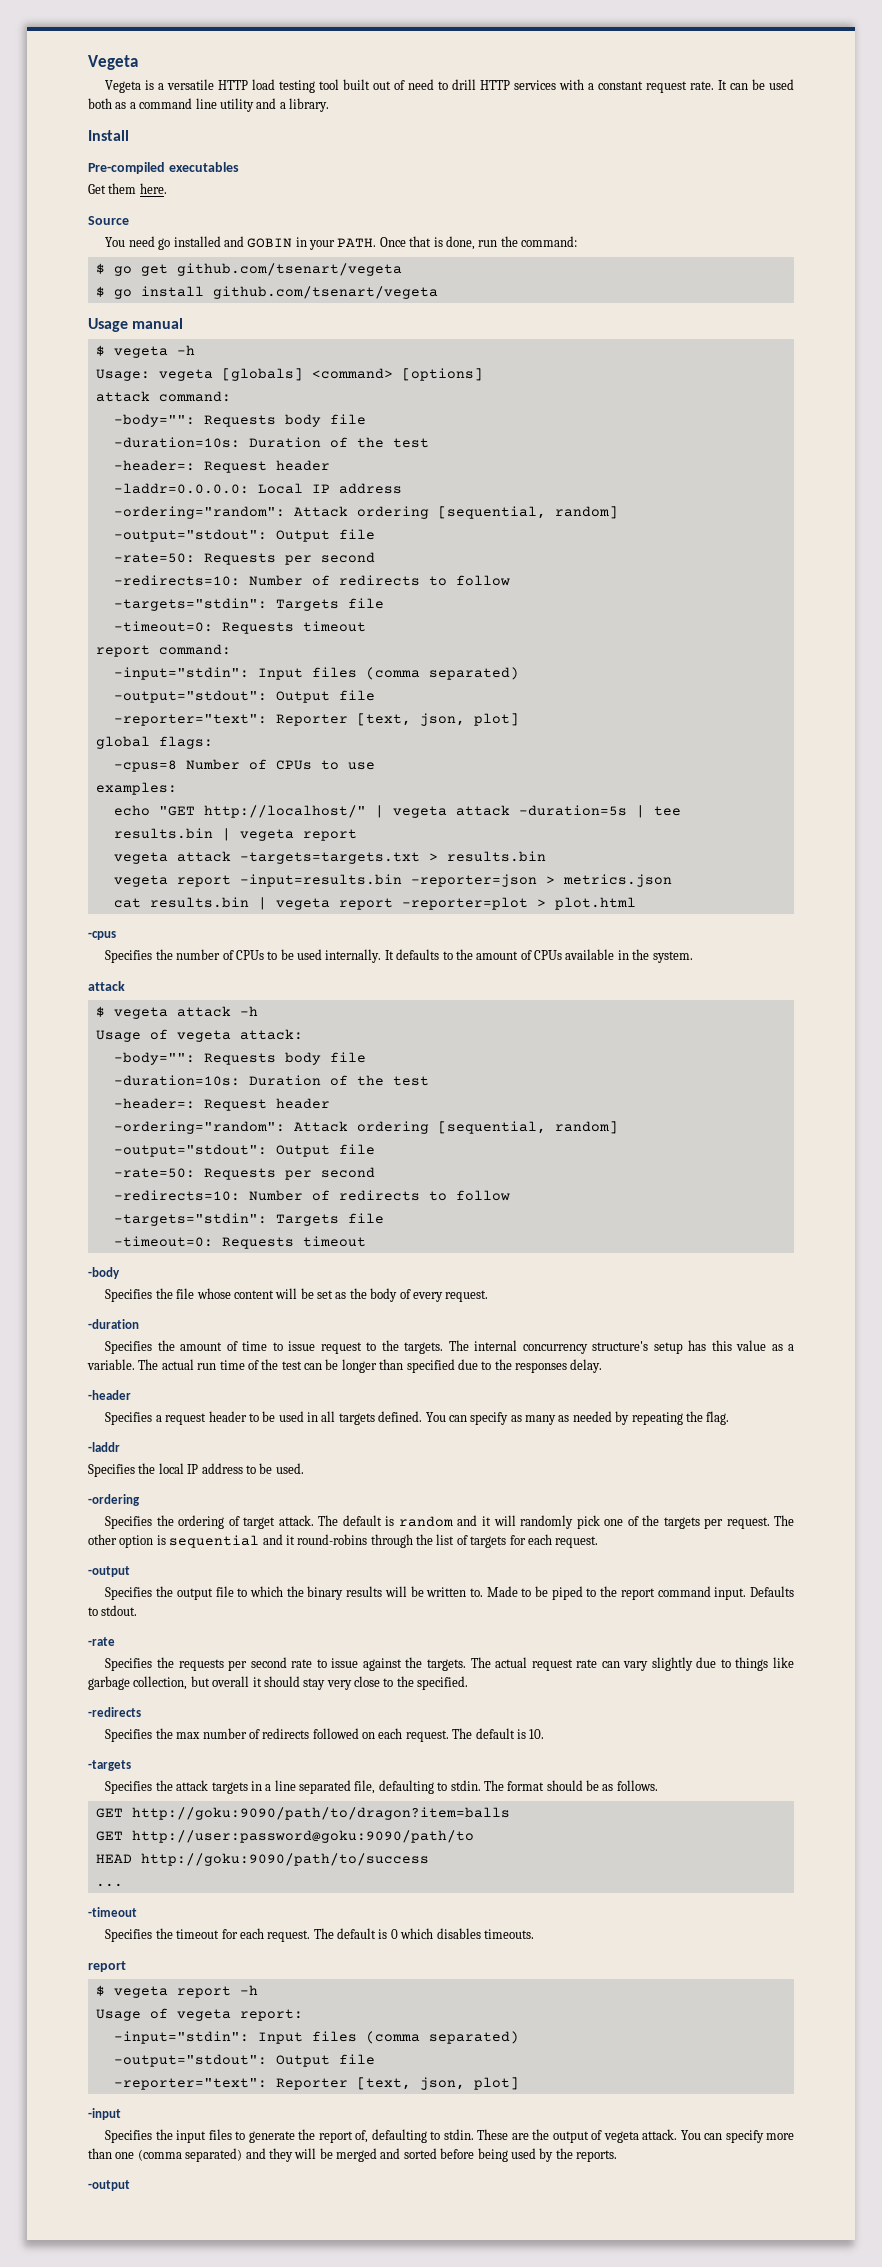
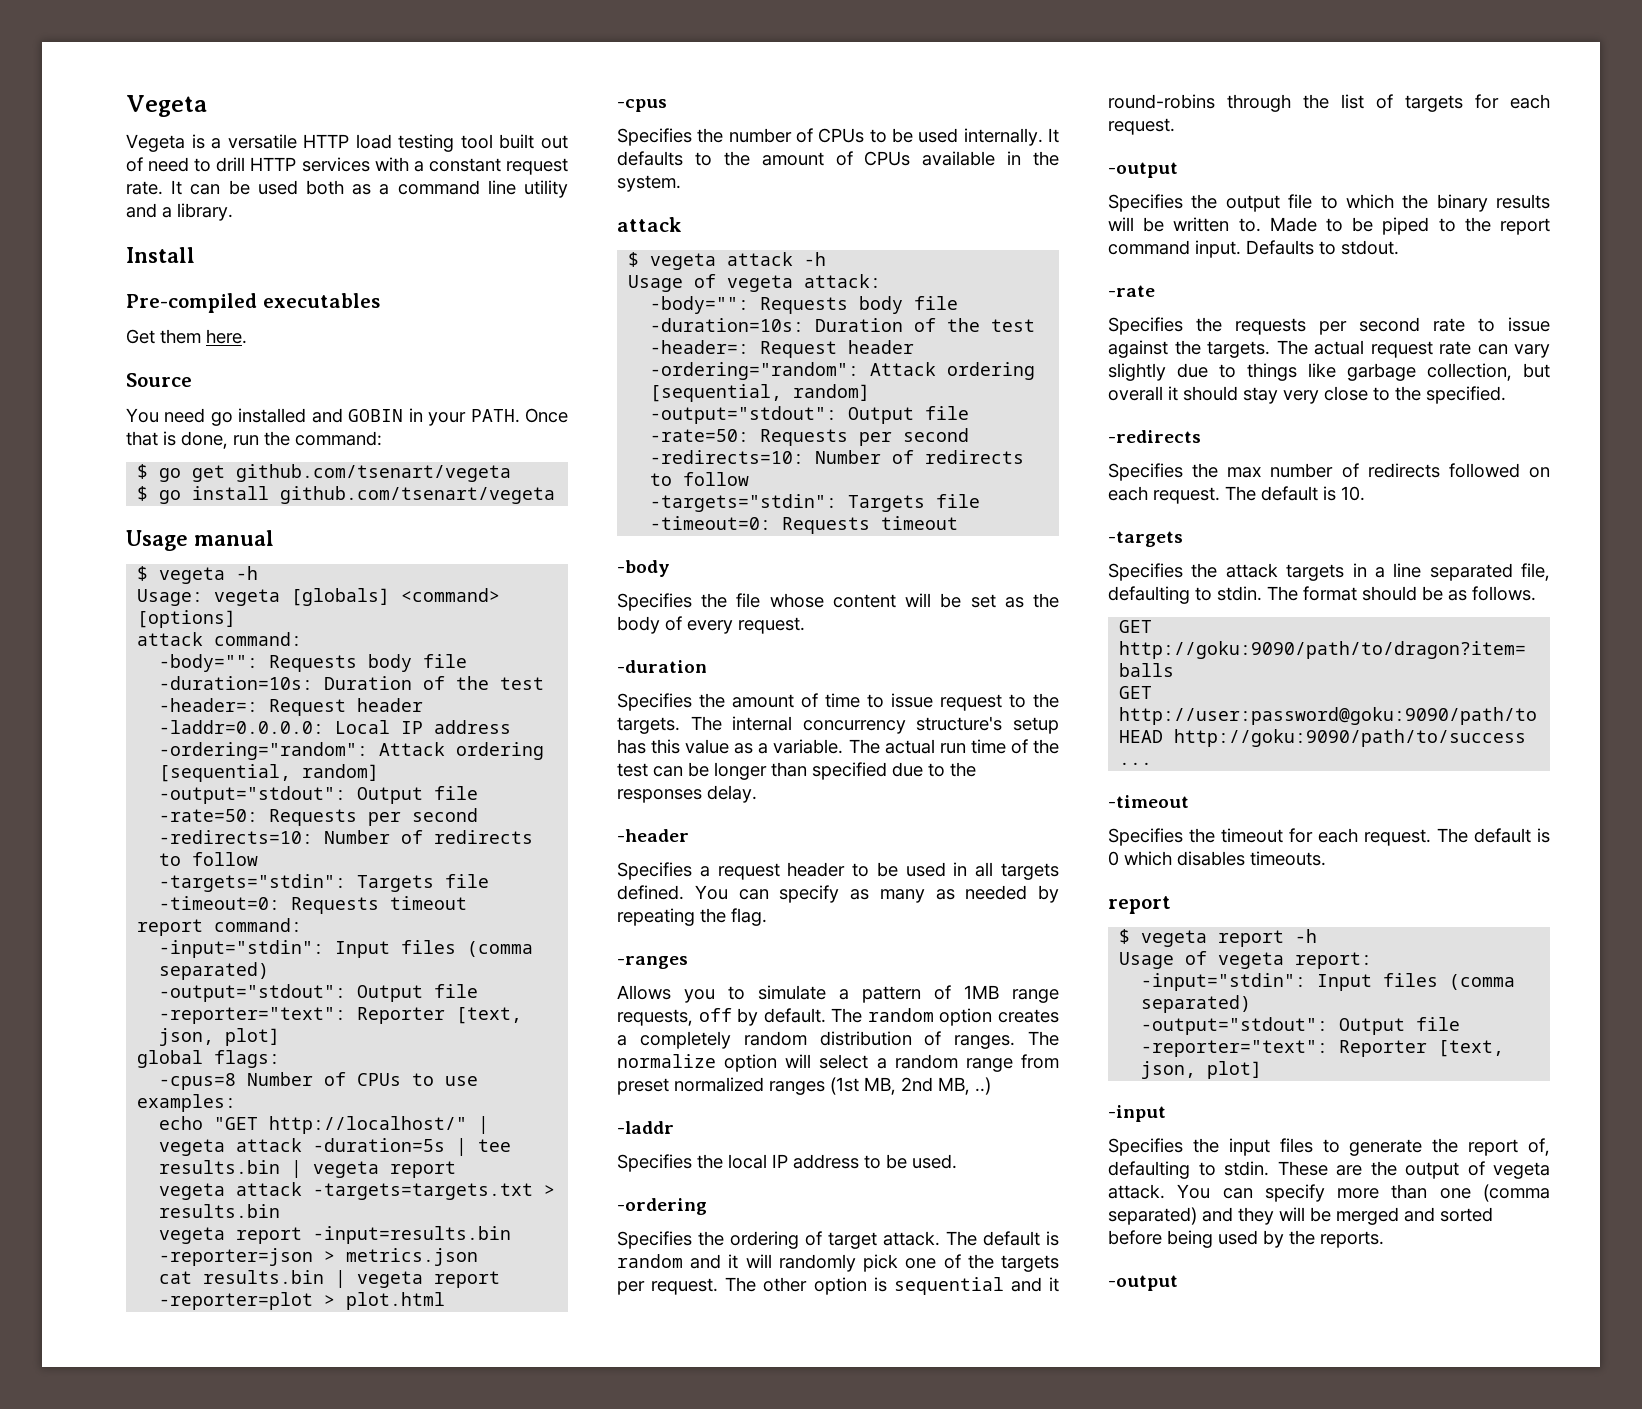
+ -ranges
+ Allows you to simulate a pattern of 1MB range requests, off by default. The random option creates a completely random distribution of ranges. The normalize option will select a random range from preset normalized ranges (1st MB, 2nd MB, ..)

